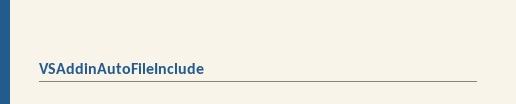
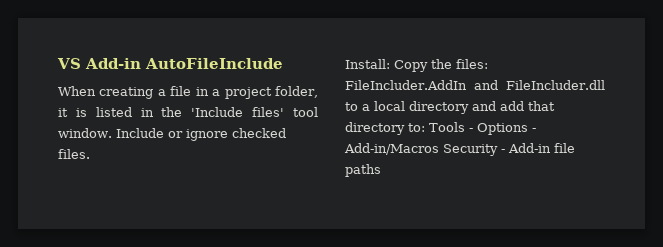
- VSAddinAutoFileInclude
+ VS Add-in AutoFileInclude
+ When creating a file in a project folder, it is listed in the 'Include files' tool window. Include or ignore checked files.
+ Install: Copy the files: FileIncluder.AddIn and FileIncluder.dll to a local directory and add that directory to: Tools - Options - Add-in/Macros Security - Add-in file paths

